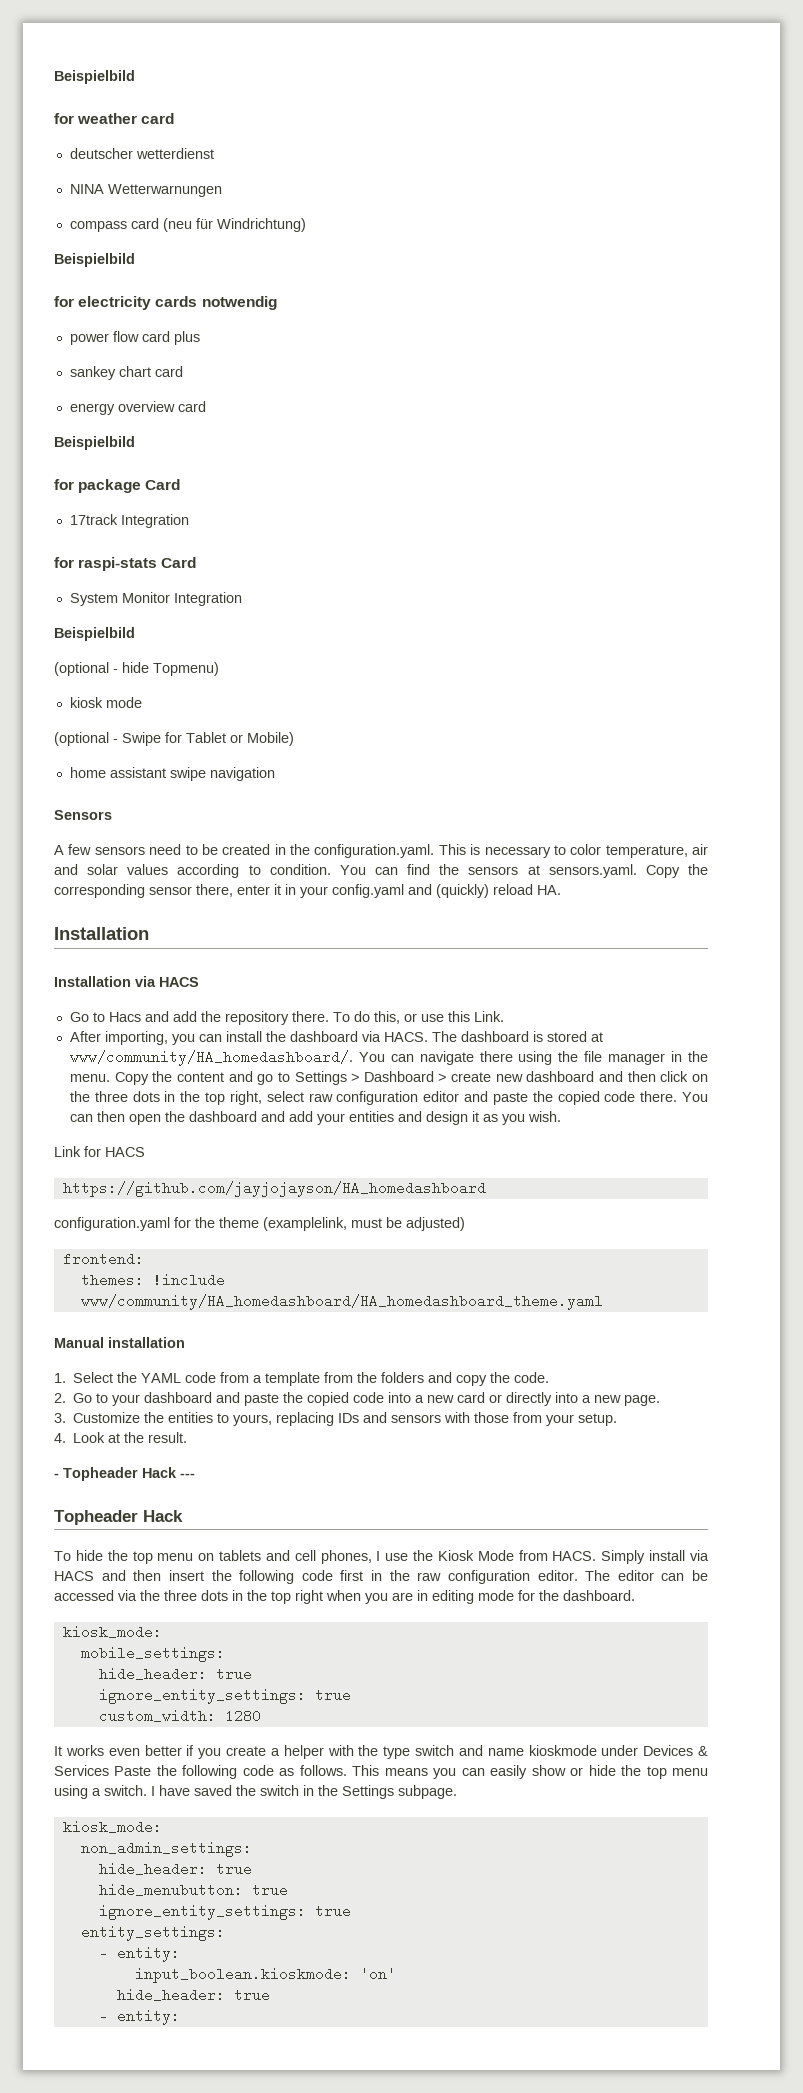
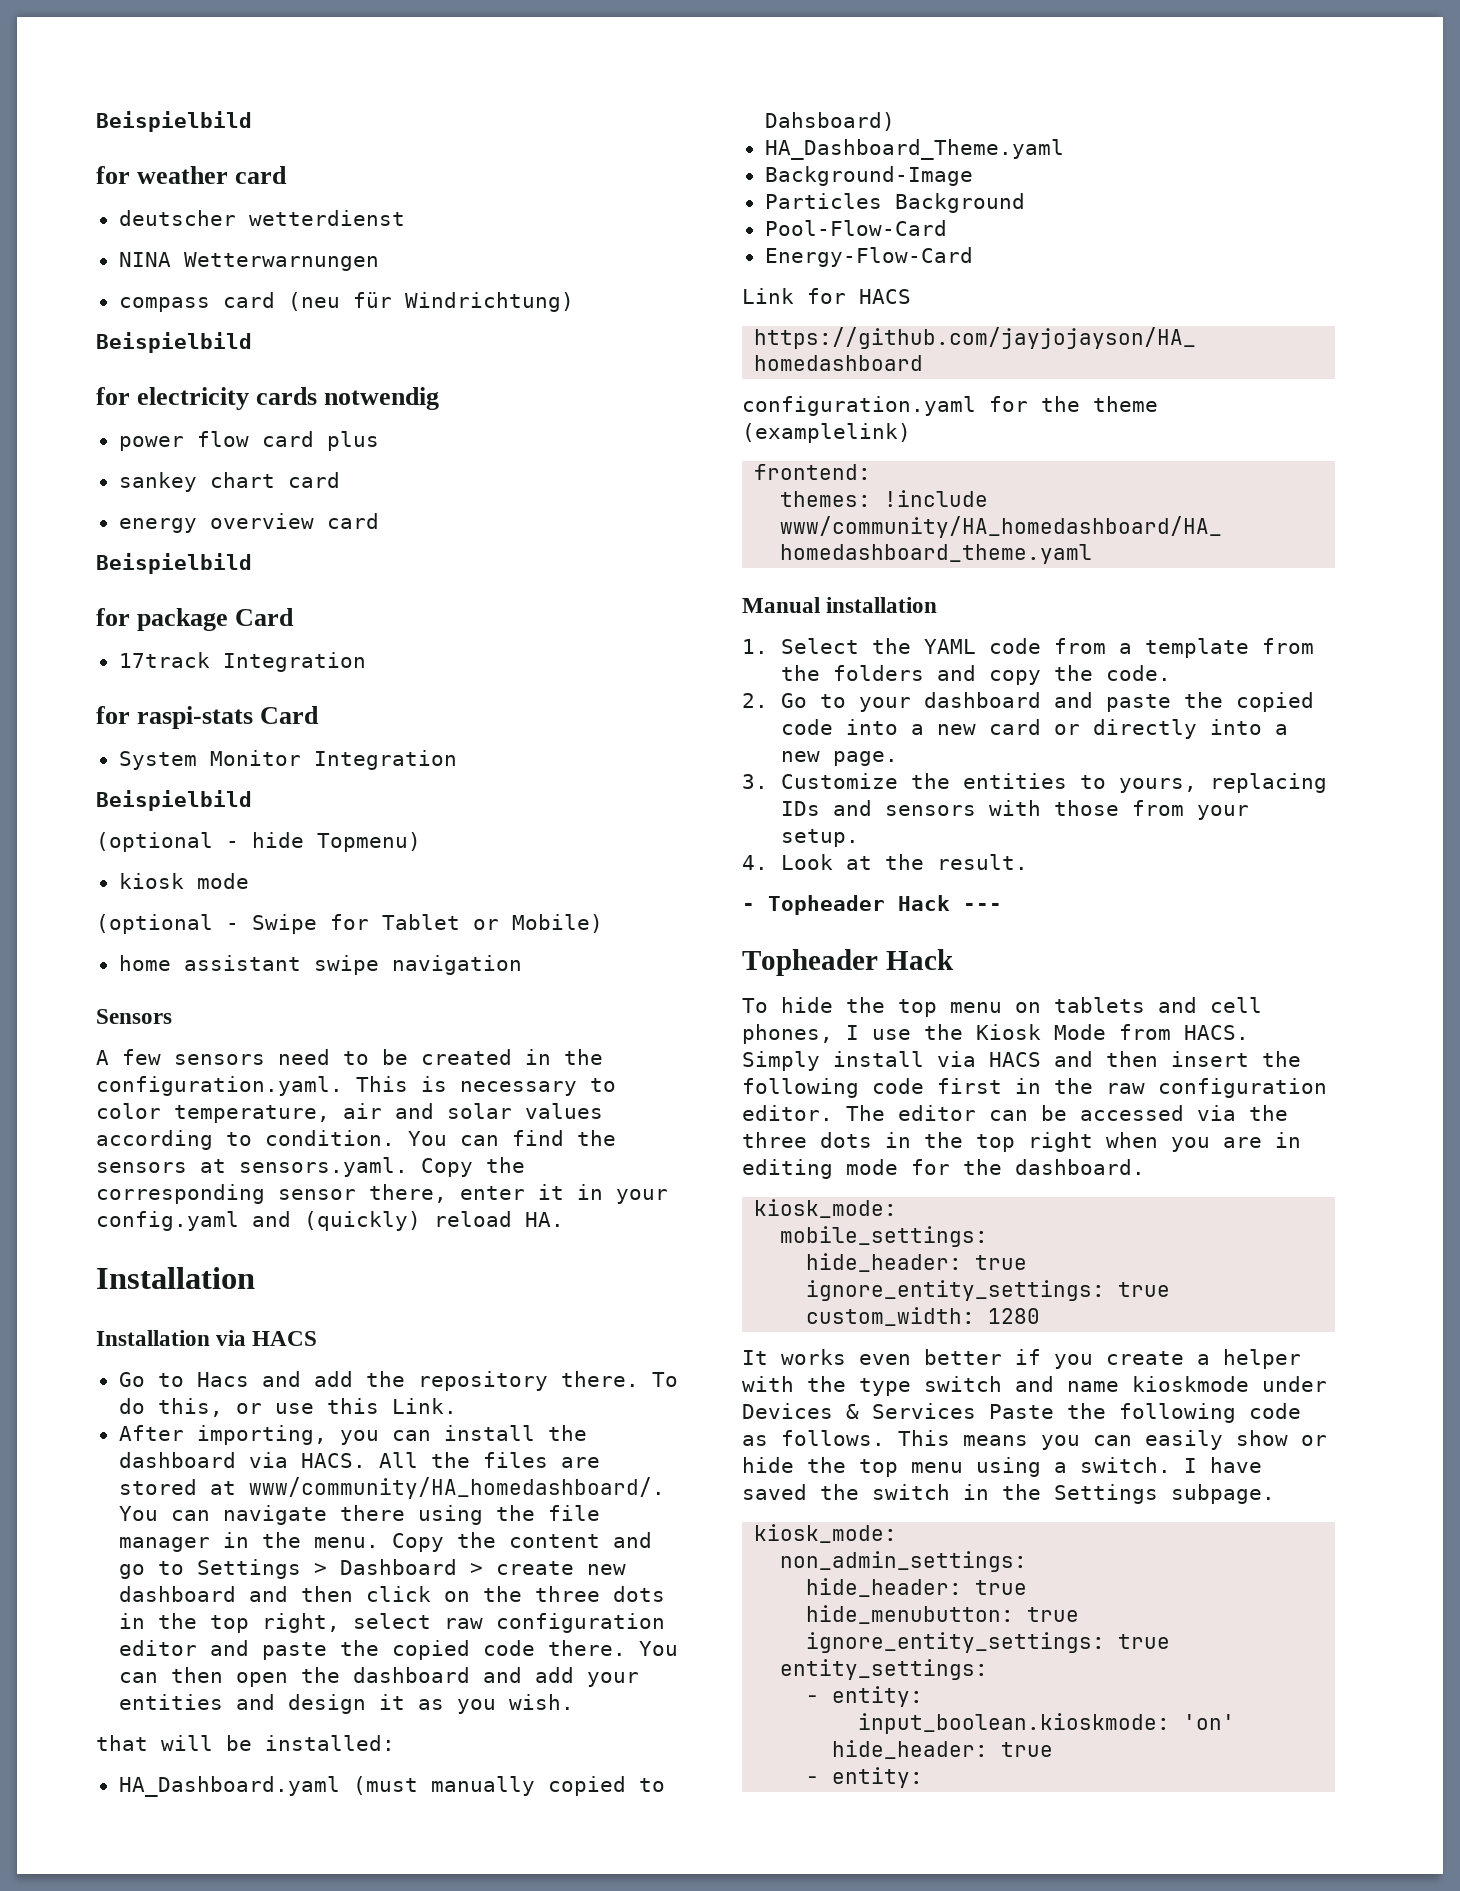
- The dashboard is stored at www/community/HA_homedashboard/.
+ All the files are stored at www/community/HA_homedashboard/.
+ that will be installed:
+ HA_Dashboard.yaml (must manually copied to Dahsboard)
+ HA_Dashboard_Theme.yaml
+ Background-Image
+ Particles Background
+ Pool-Flow-Card
+ Energy-Flow-Card
- configuration.yaml for the theme (examplelink, must be adjusted)
+ configuration.yaml for the theme (examplelink)

